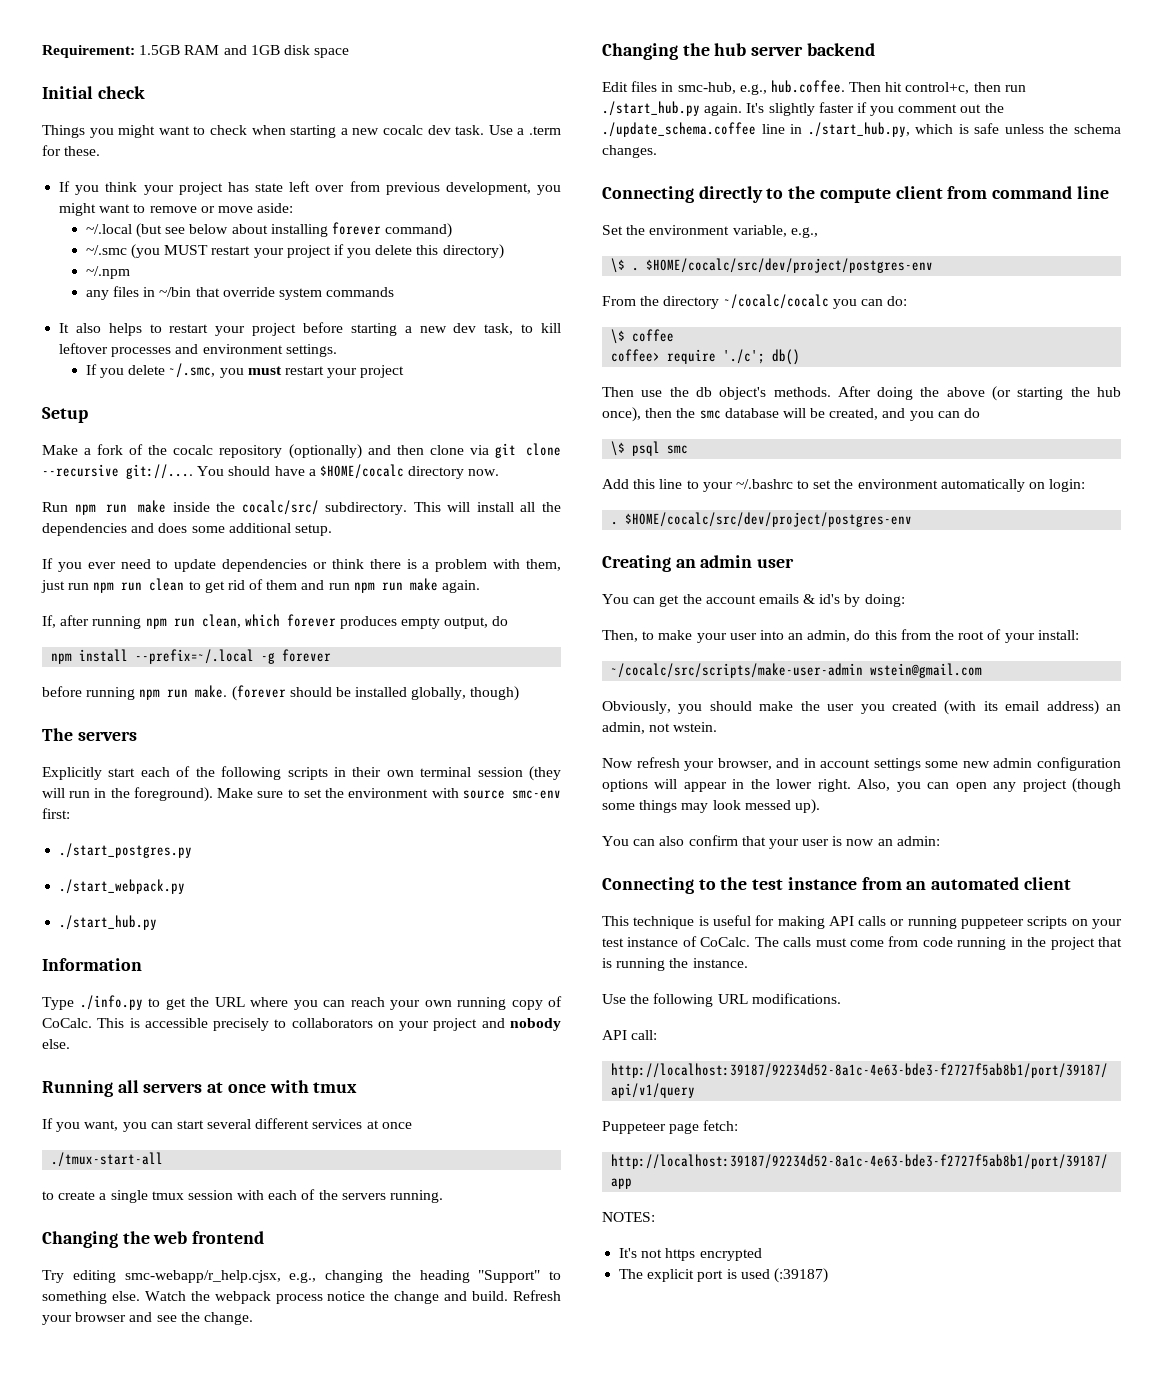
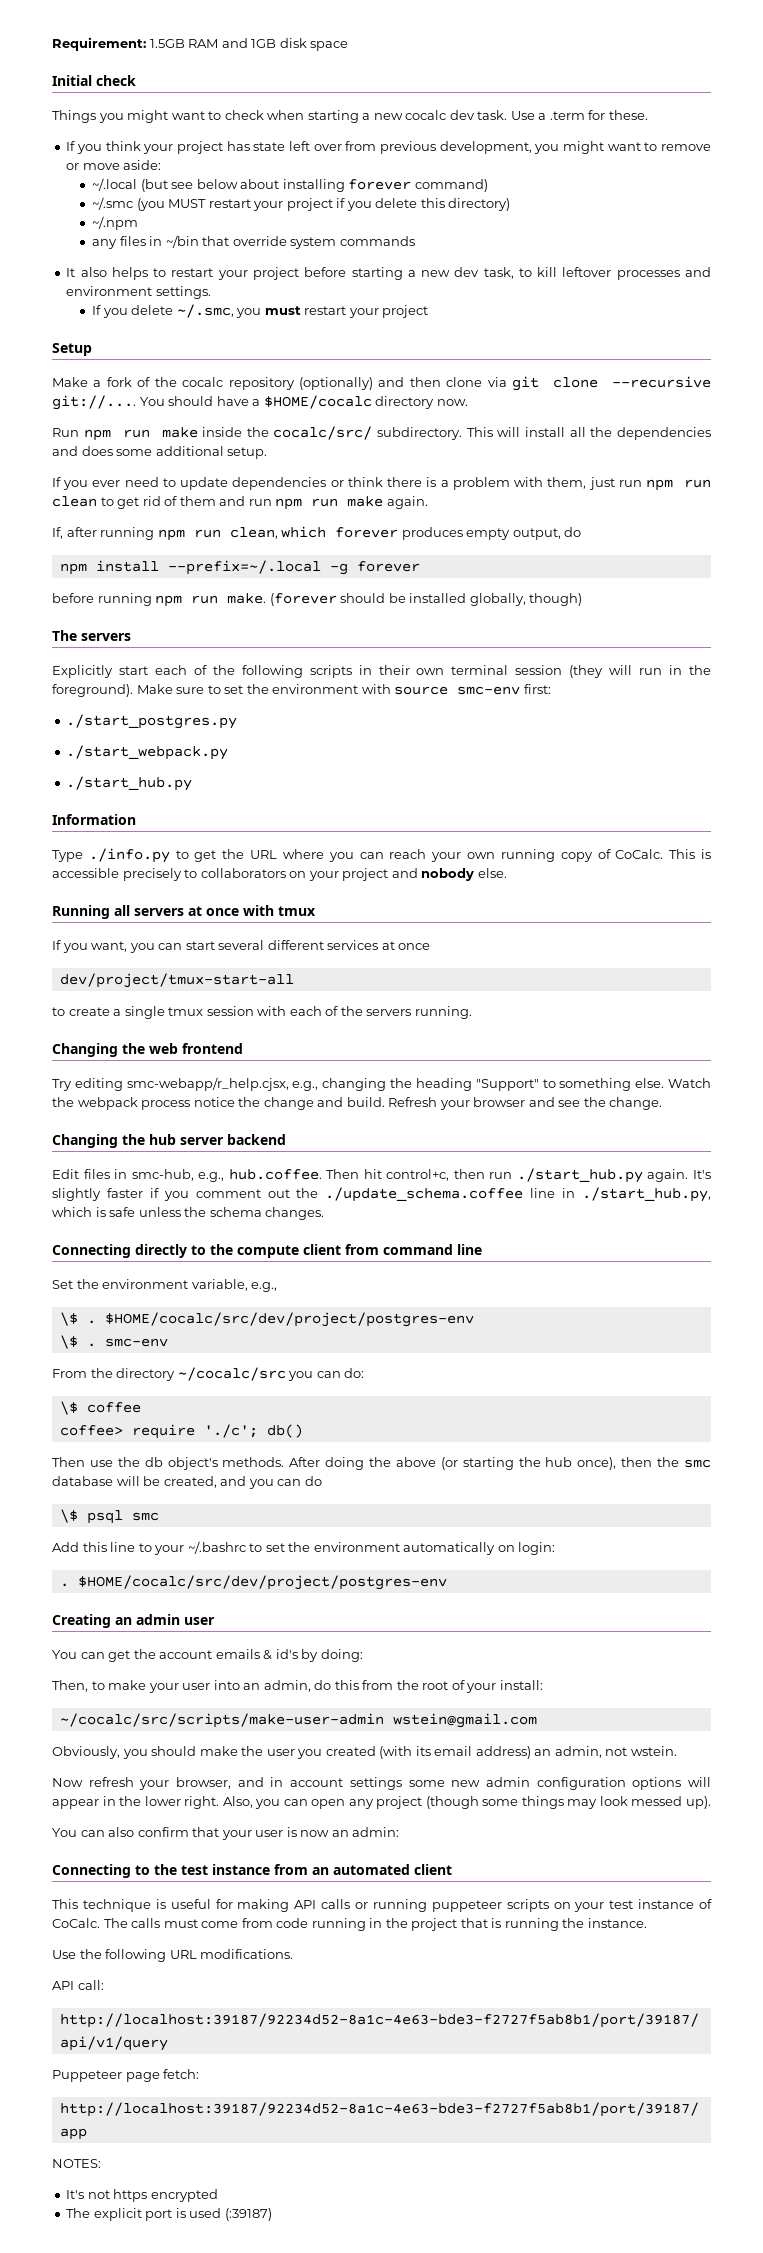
- ./tmux-start-all
+ dev/project/tmux-start-all
+ \$ . smc-env
- From the directory ~/cocalc/cocalc you can do:
+ From the directory ~/cocalc/src you can do:

